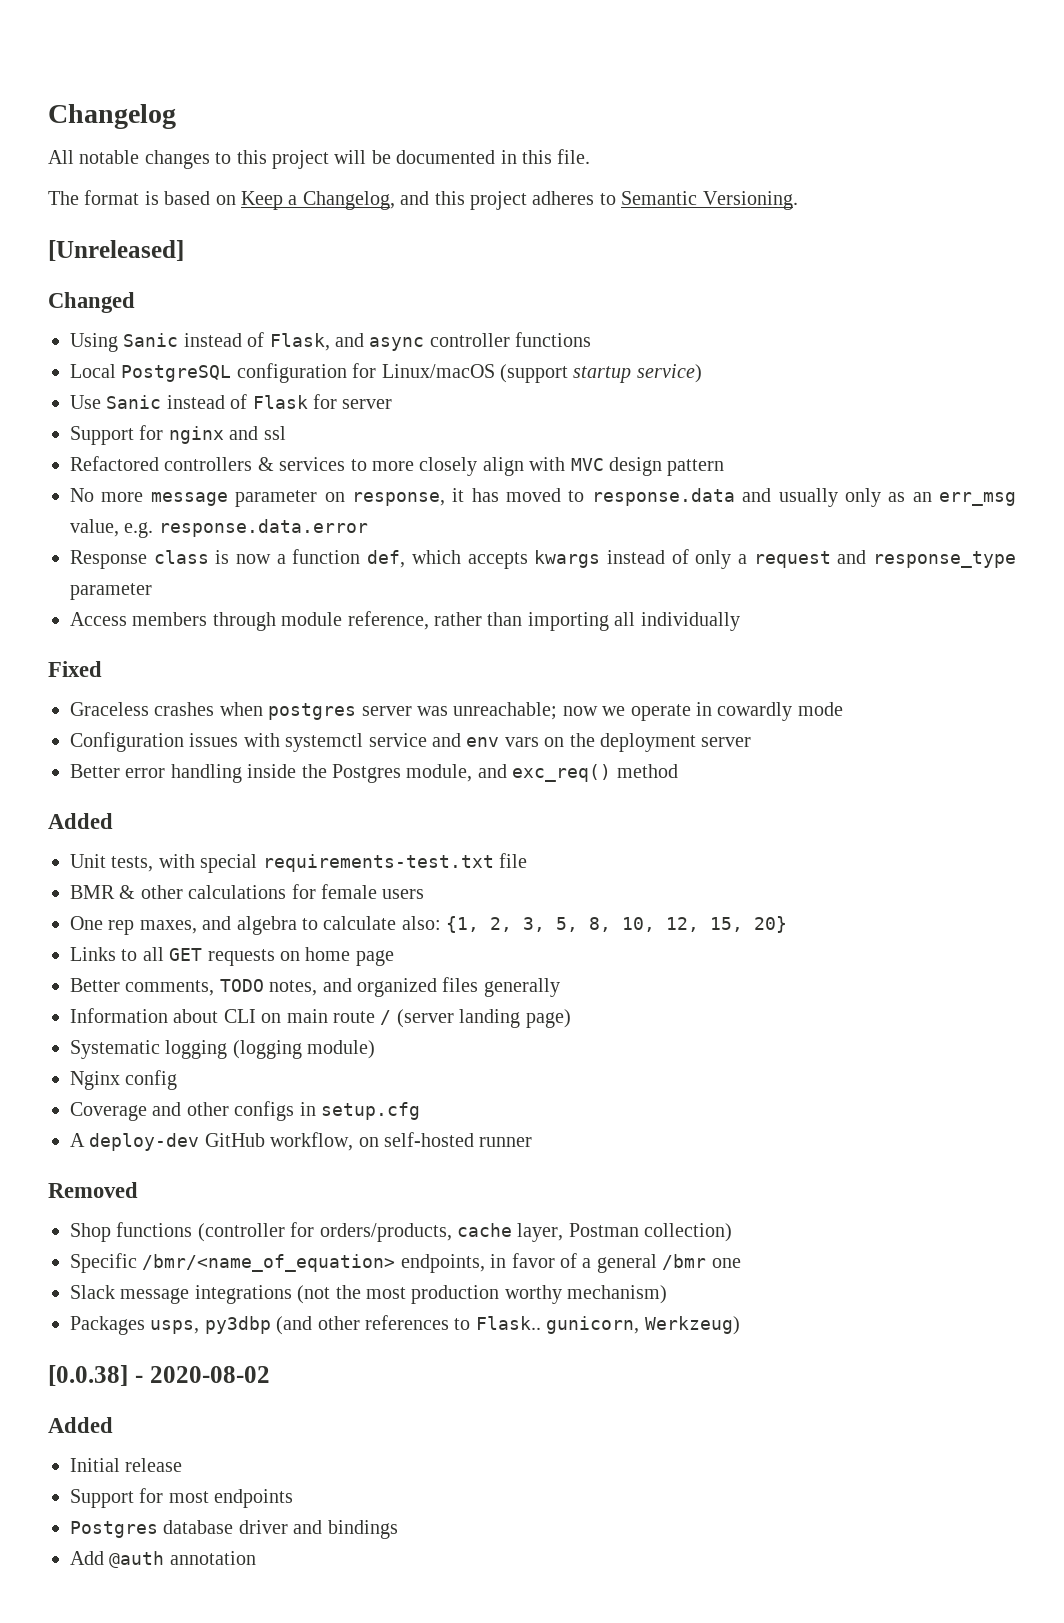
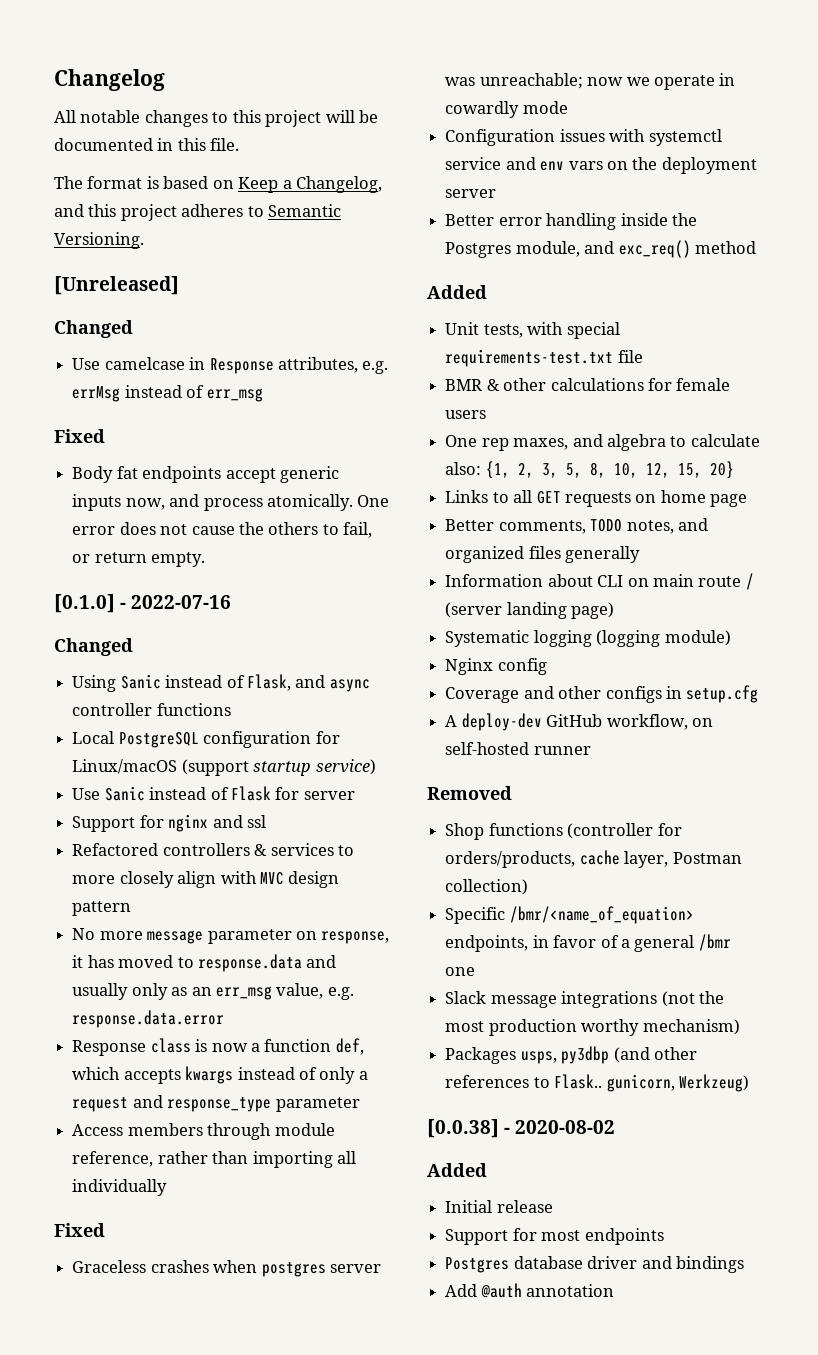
+ Use camelcase in Response attributes, e.g. errMsg instead of err_msg
+ Fixed
+ Body fat endpoints accept generic inputs now, and process atomically. One error does not cause the others to fail, or return empty.
+ [0.1.0] - 2022-07-16
+ Changed

